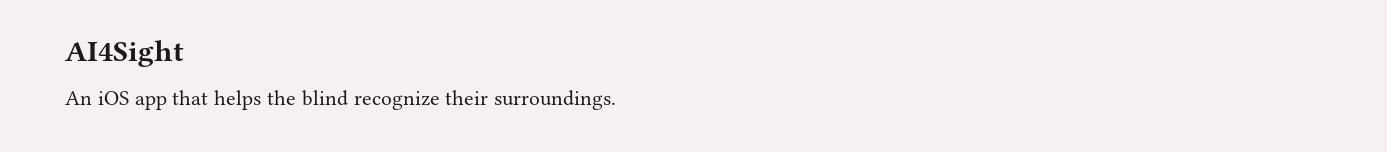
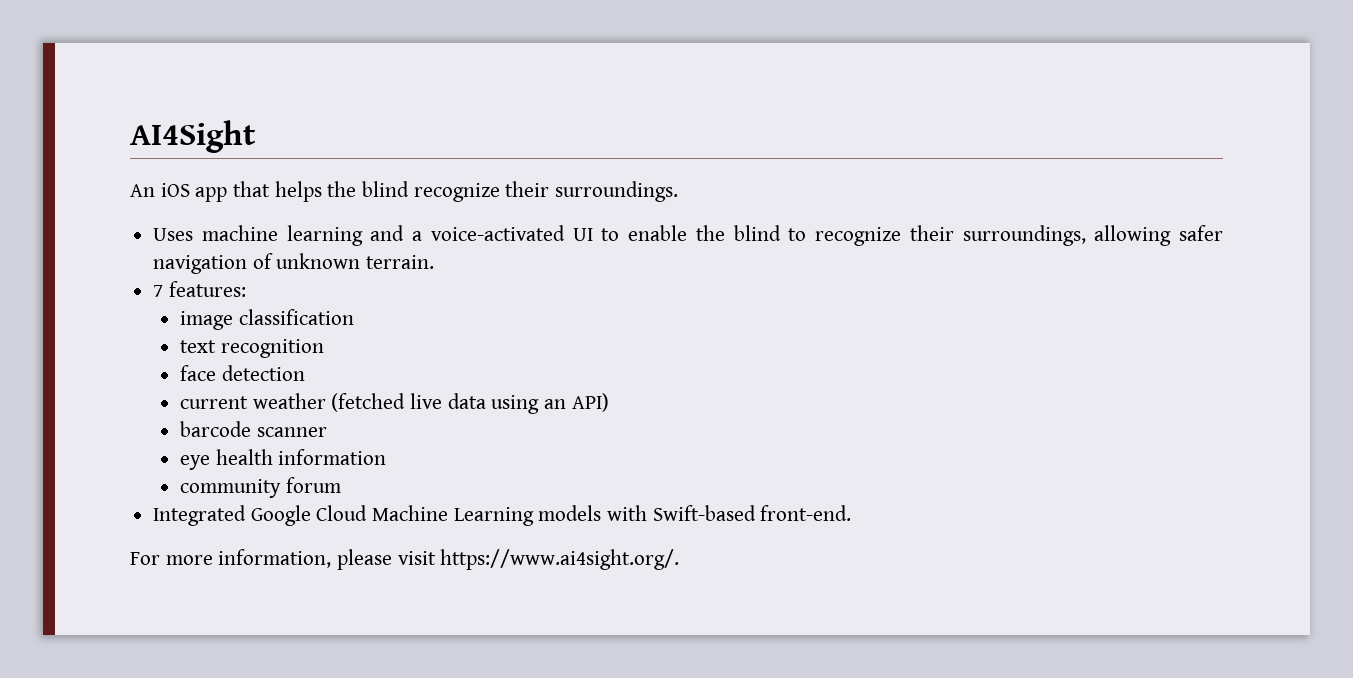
+ Uses machine learning and a voice-activated UI to enable the blind to recognize their surroundings, allowing safer navigation of unknown terrain.
+ 7 features:
+ image classification
+ text recognition
+ face detection
+ current weather (fetched live data using an API)
+ barcode scanner
+ eye health information
+ community forum
+ Integrated Google Cloud Machine Learning models with Swift-based front-end.
+ For more information, please visit https://www.ai4sight.org/.

